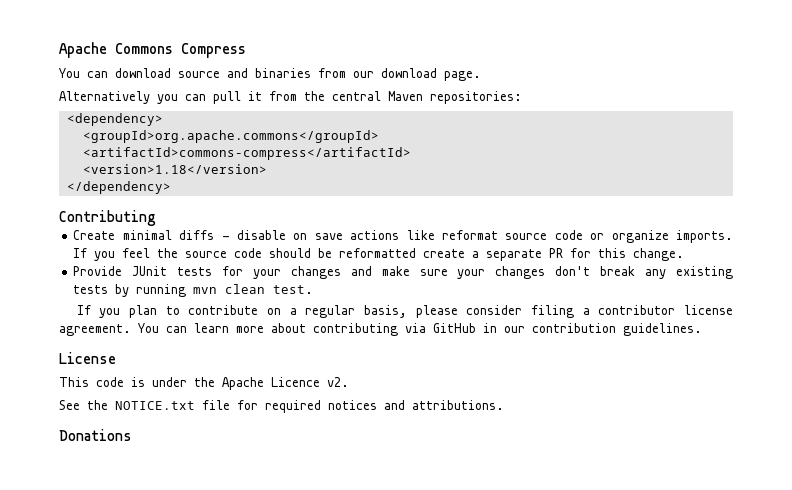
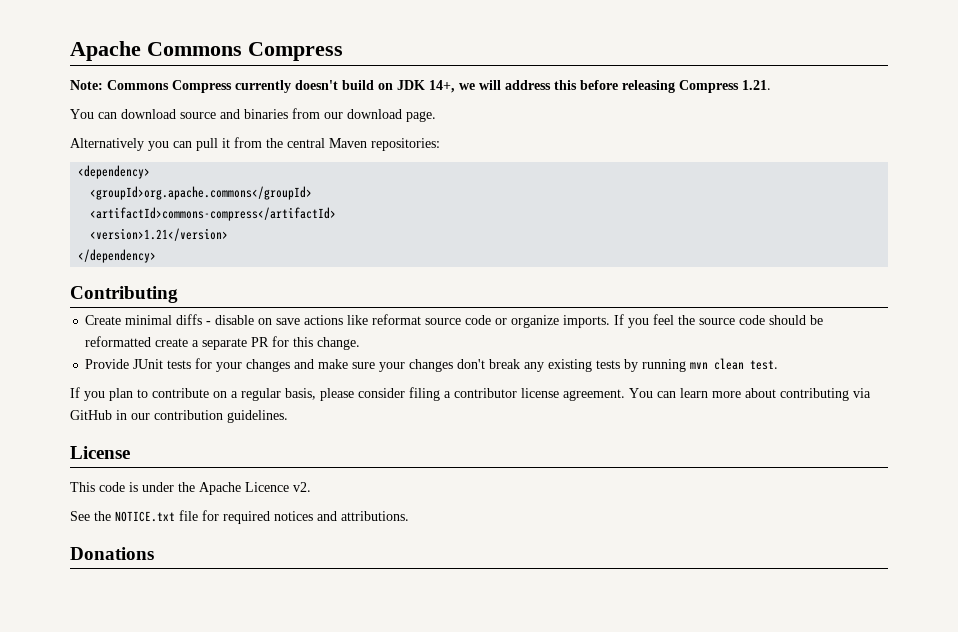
+ Note: Commons Compress currently doesn't build on JDK 14+, we will address this before releasing Compress 1.21.
- <version>1.18</version>
+ <version>1.21</version>

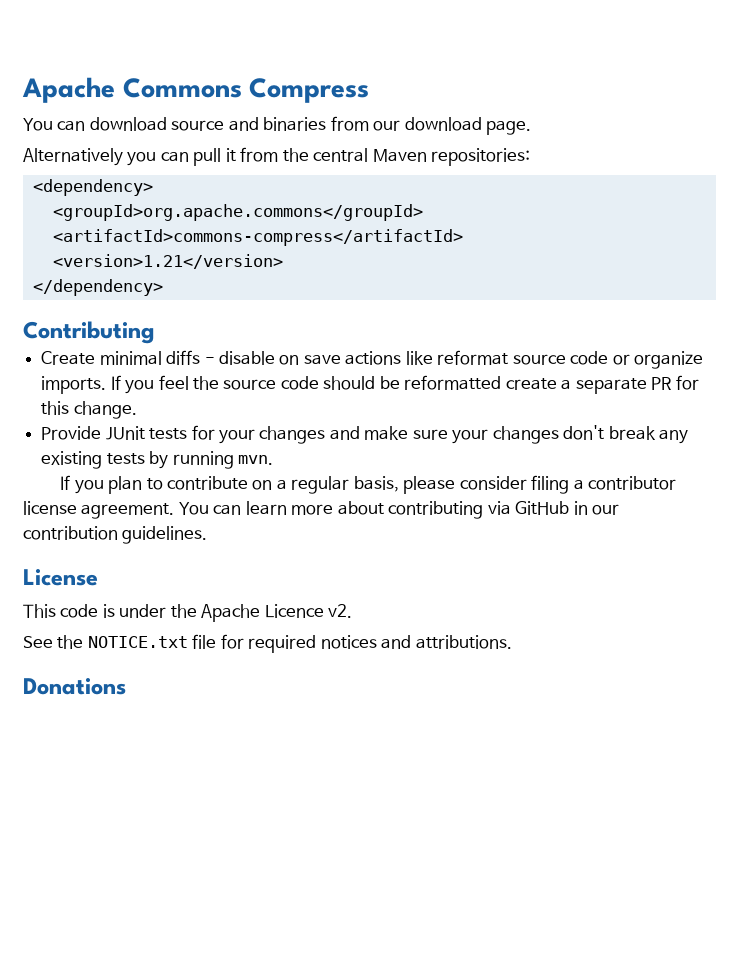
- Note: Commons Compress currently doesn't build on JDK 14+, we will address this before releasing Compress 1.21.
- Provide JUnit tests for your changes and make sure your changes don't break any existing tests by running mvn clean test.
+ Provide JUnit tests for your changes and make sure your changes don't break any existing tests by running mvn.

